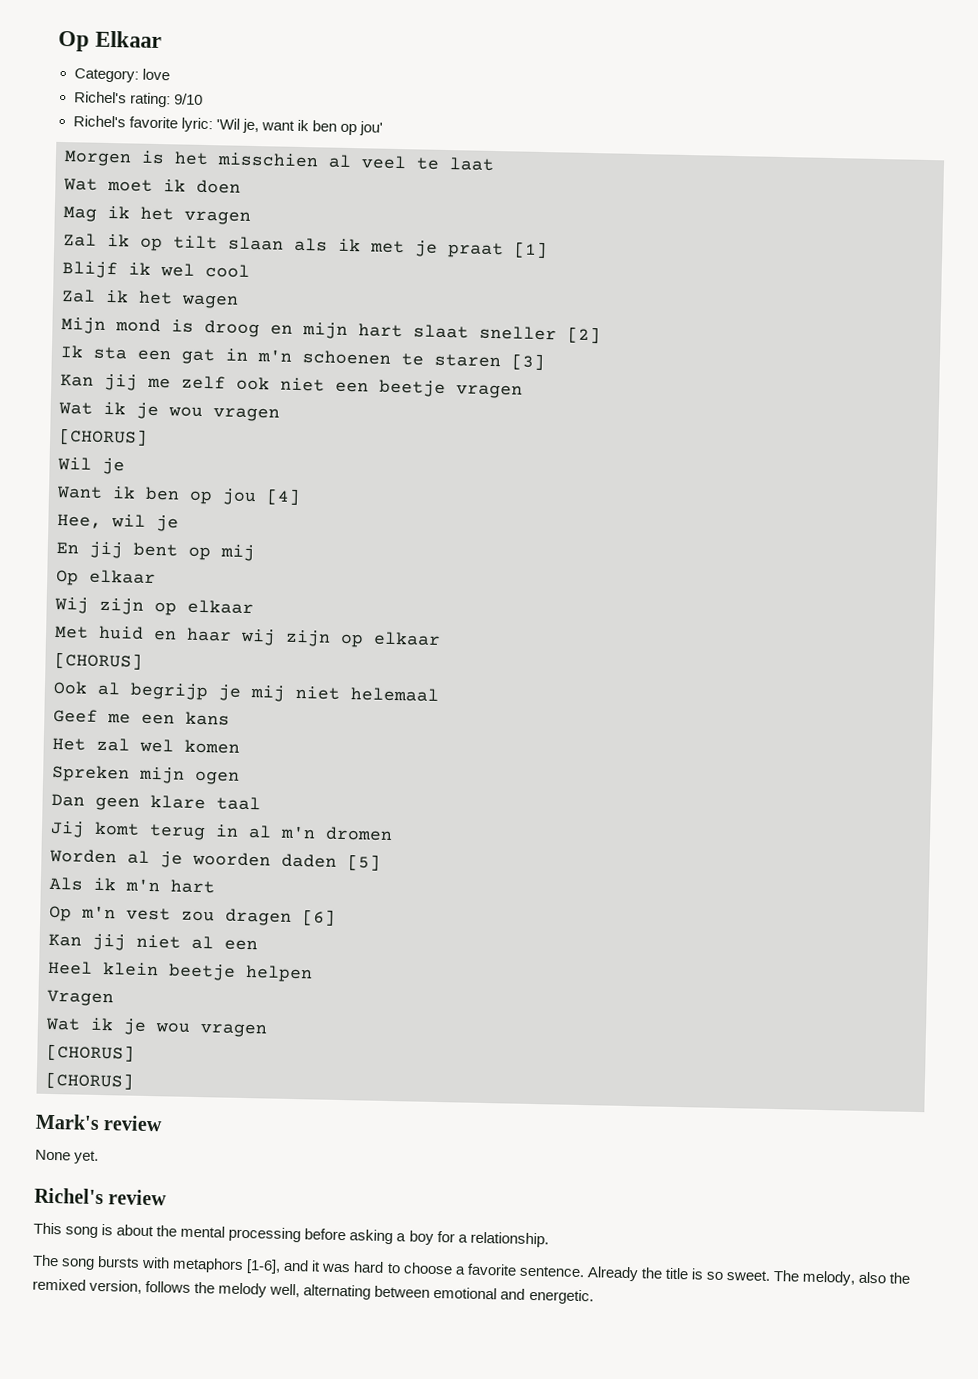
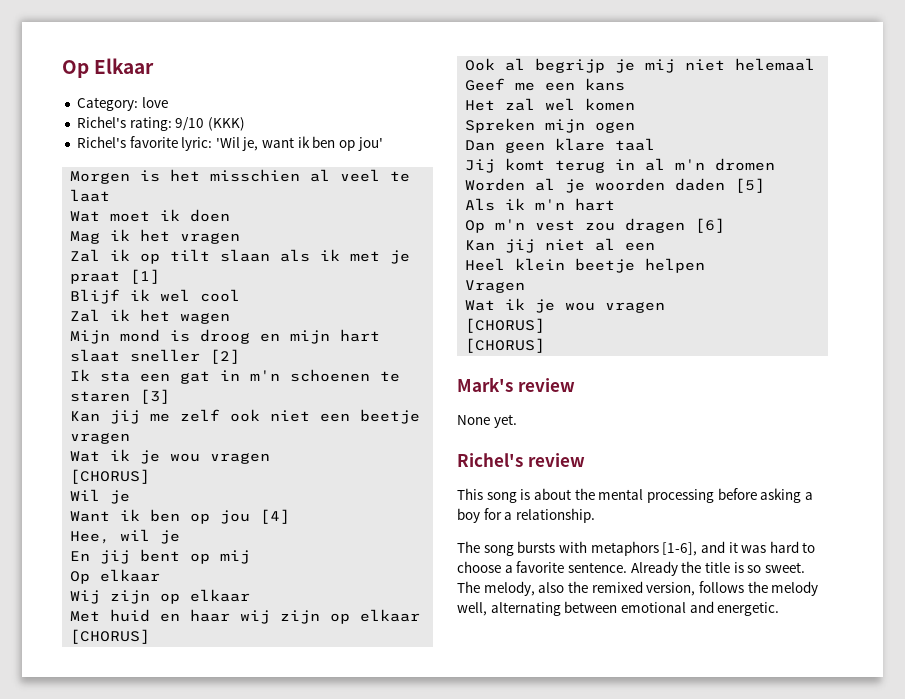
- Richel's rating: 9/10
+ Richel's rating: 9/10 (KKK)

